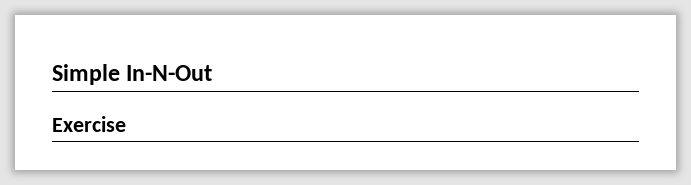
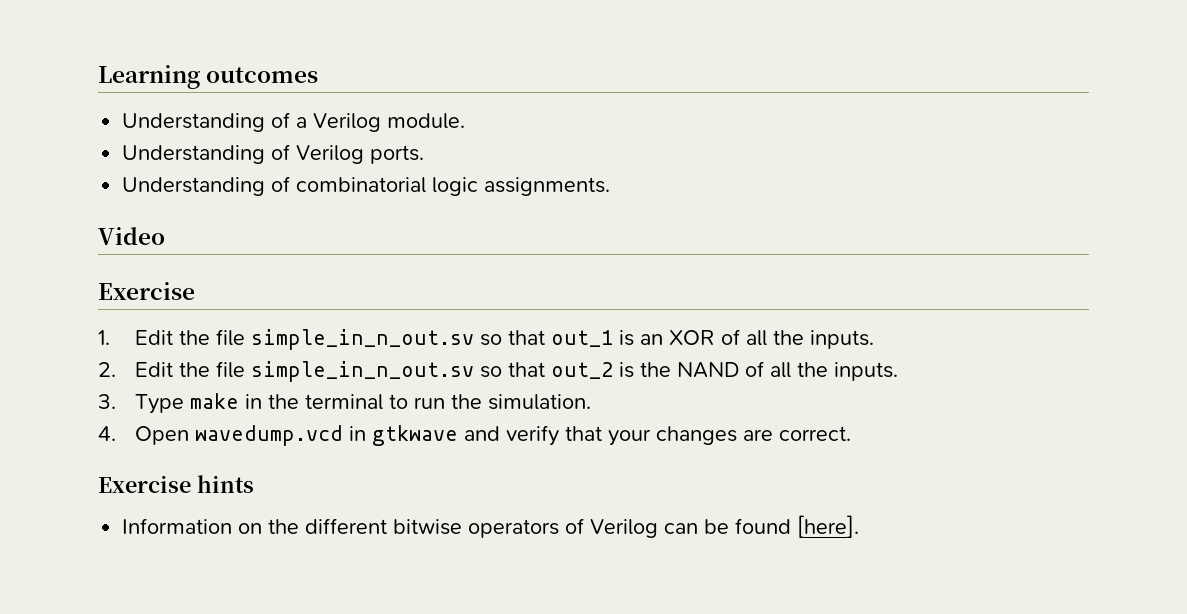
- Simple In-N-Out
+ Learning outcomes
+ Understanding of a Verilog module.
+ Understanding of Verilog ports.
+ Understanding of combinatorial logic assignments.
+ Video
  Exercise
+ 1. Edit the file simple_in_n_out.sv so that out_1 is an XOR of all the inputs.
+ 2. Edit the file simple_in_n_out.sv so that out_2 is the NAND of all the inputs.
+ 3. Type make in the terminal to run the simulation.
+ 4. Open wavedump.vcd in gtkwave and verify that your changes are correct.
+ Exercise hints
+ Information on the different bitwise operators of Verilog can be found [here].

